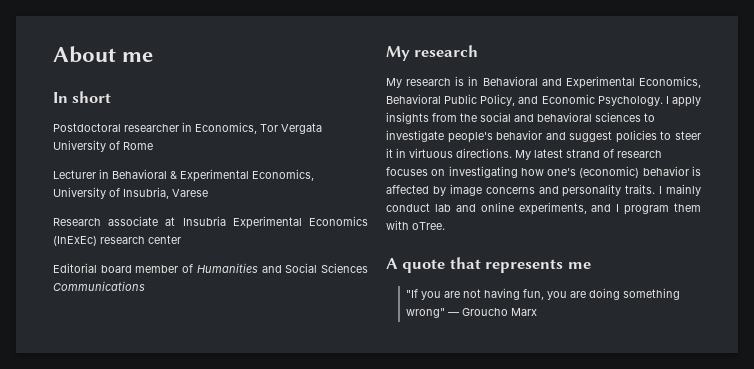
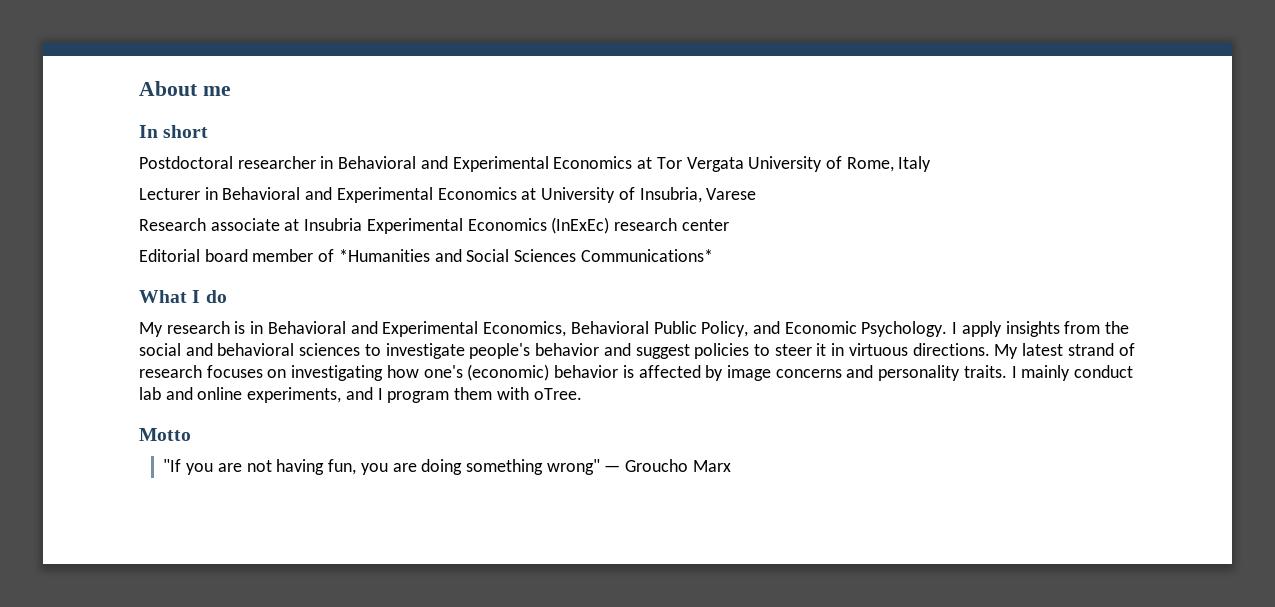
- Postdoctoral researcher in Economics, Tor Vergata University of Rome
+ Postdoctoral researcher in Behavioral and Experimental Economics at Tor Vergata University of Rome, Italy
- Lecturer in Behavioral & Experimental Economics, University of Insubria, Varese
+ Lecturer in Behavioral and Experimental Economics at University of Insubria, Varese
- Editorial board member of Humanities and Social Sciences Communications
- My research
+ Editorial board member of *Humanities and Social Sciences Communications*
+ What I do
- A quote that represents me
+ Motto

